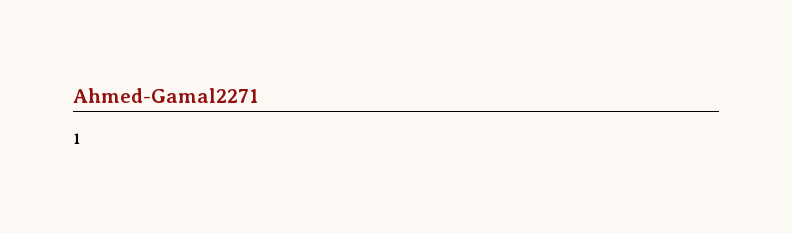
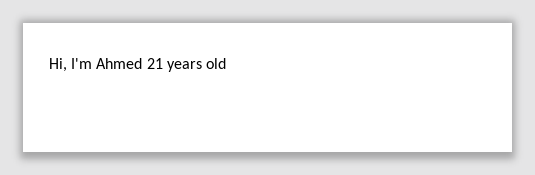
- Ahmed-Gamal2271
- 1
+ Hi, I'm Ahmed 21 years old

